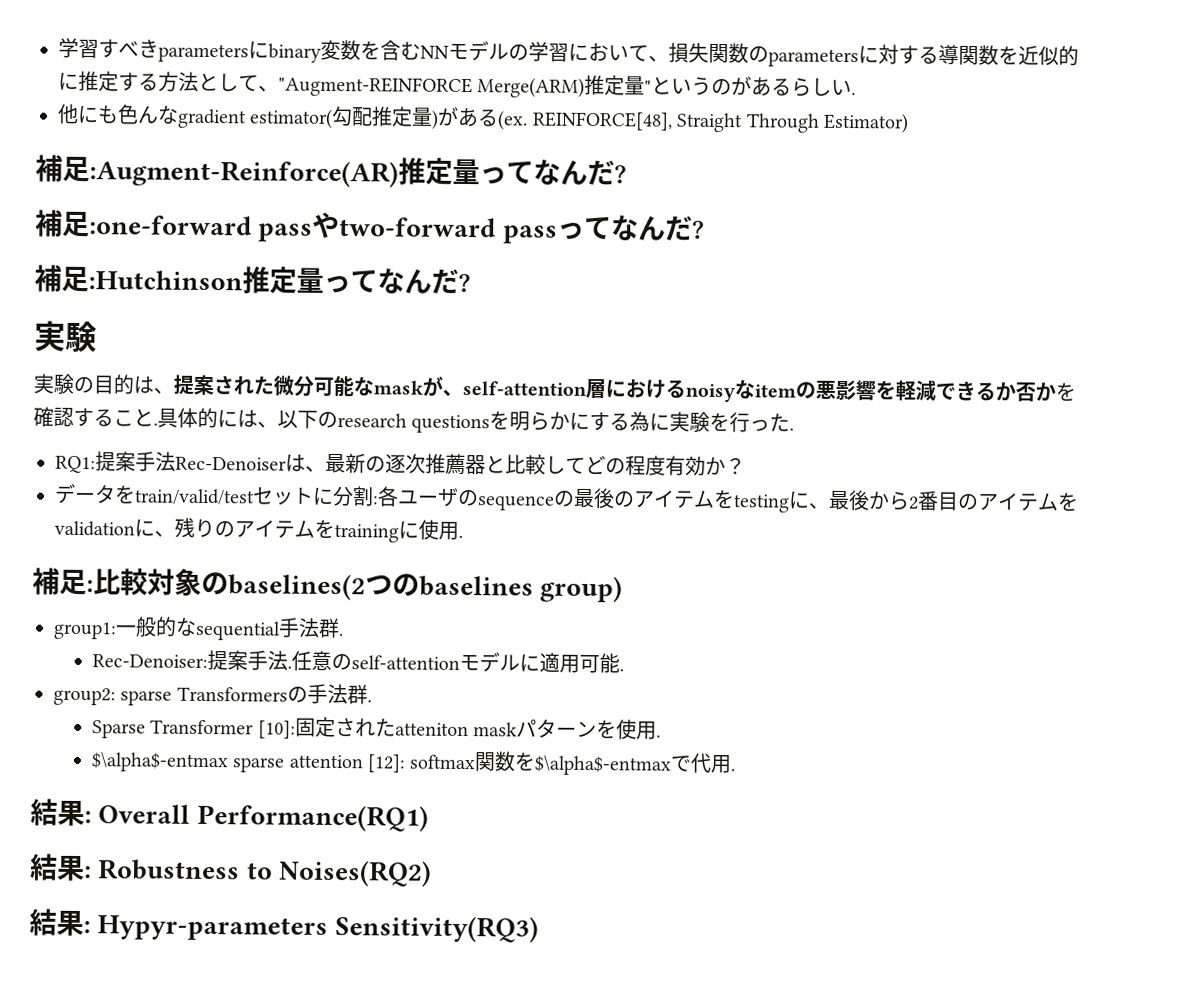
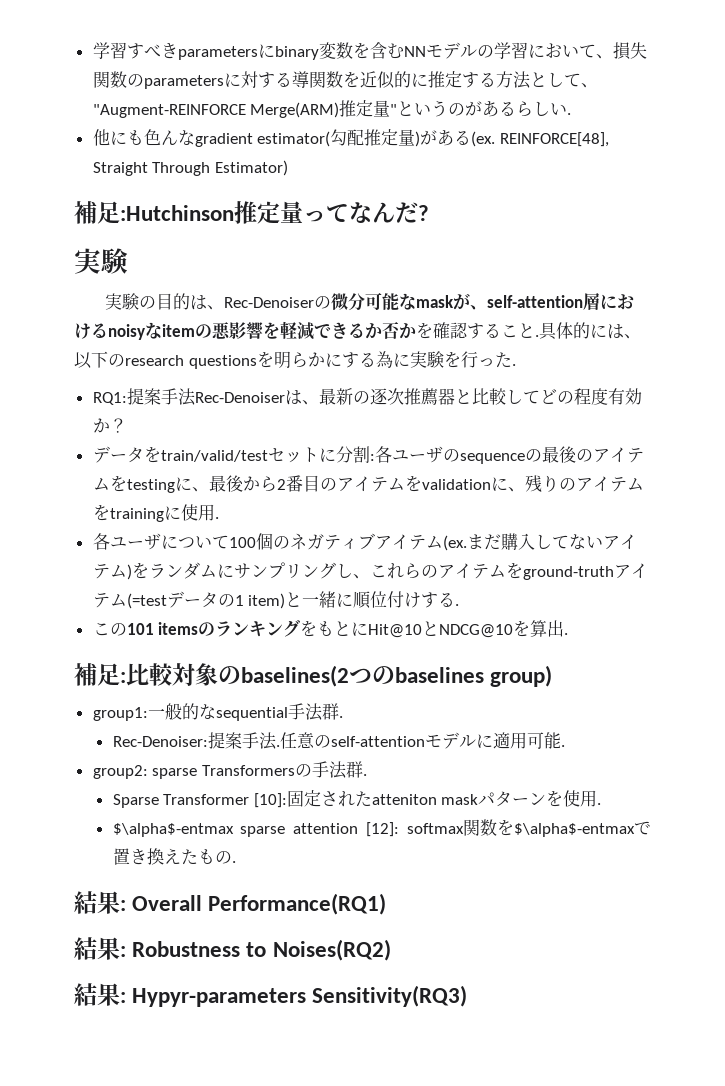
- 補足:Augment-Reinforce(AR)推定量ってなんだ?
- 補足:one-forward passやtwo-forward passってなんだ?
- 実験の目的は、提案された微分可能なmaskが、self-attention層におけるnoisyなitemの悪影響を軽減できるか否かを確認すること.
+ 実験の目的は、Rec-Denoiserの微分可能なmaskが、self-attention層におけるnoisyなitemの悪影響を軽減できるか否かを確認すること.
+ 各ユーザについて100個のネガティブアイテム(ex.まだ購入してないアイテム)をランダムにサンプリングし、これらのアイテムをground-truthアイテム(=testデータの1 item)と一緒に順位付けする.
+ この101 itemsのランキングをもとにHit@10とNDCG@10を算出.
- $\alpha$-entmax sparse attention [12]: softmax関数を$\alpha$-entmaxで代用.
+ $\alpha$-entmax sparse attention [12]: softmax関数を$\alpha$-entmaxで置き換えたもの.

